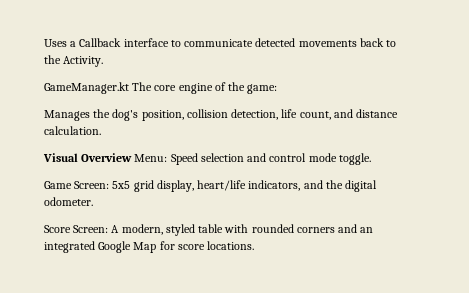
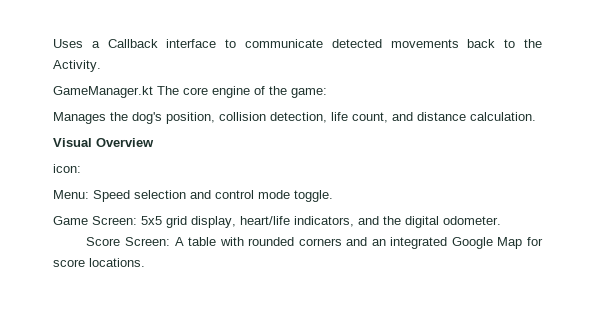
- Visual Overview Menu: Speed selection and control mode toggle.
+ Visual Overview
+ icon:
+ Menu: Speed selection and control mode toggle.
- Score Screen: A modern, styled table with rounded corners and an integrated Google Map for score locations.
+ Score Screen: A table with rounded corners and an integrated Google Map for score locations.

